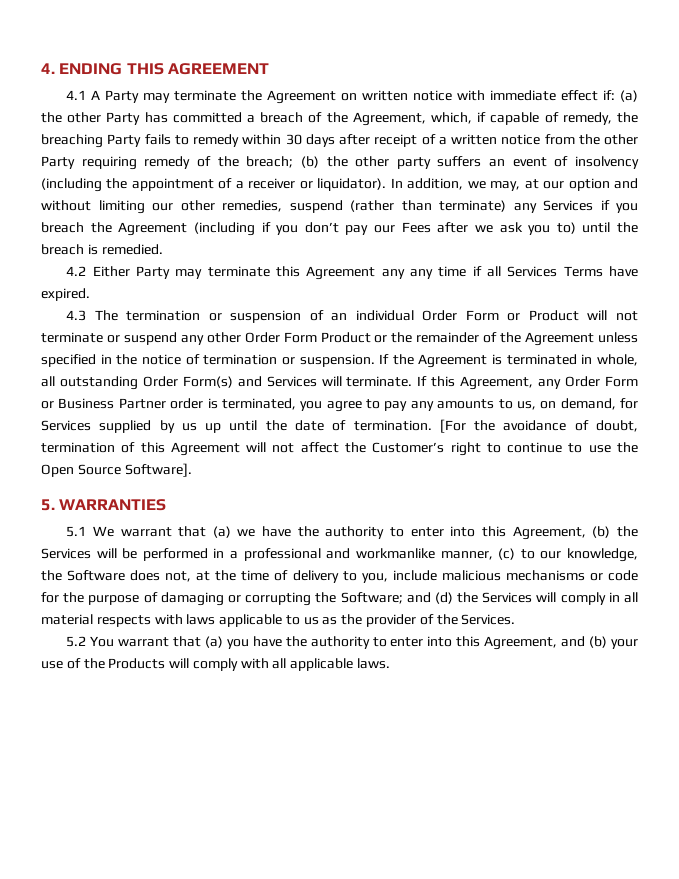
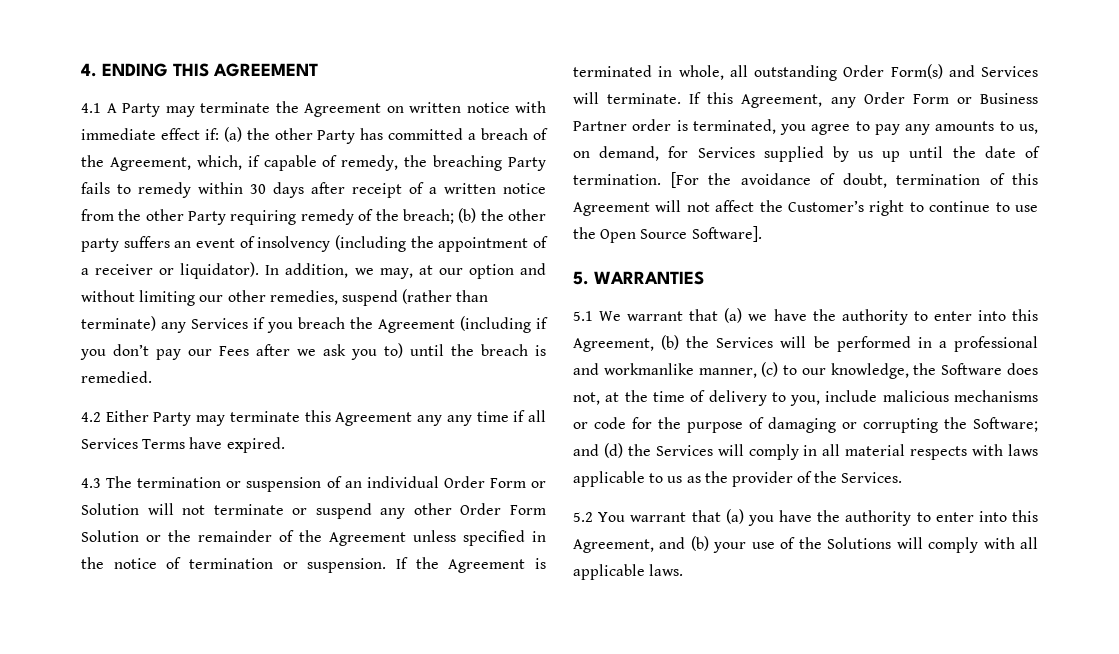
- 4.3 The termination or suspension of an individual Order Form or Product will not terminate or suspend any other Order Form Product or the remainder of the Agreement unless specified in the notice of termination or suspension.
+ 4.3 The termination or suspension of an individual Order Form or Solution will not terminate or suspend any other Order Form Solution or the remainder of the Agreement unless specified in the notice of termination or suspension.
- 5.2 You warrant that (a) you have the authority to enter into this Agreement, and (b) your use of the Products will comply with all applicable laws.
+ 5.2 You warrant that (a) you have the authority to enter into this Agreement, and (b) your use of the Solutions will comply with all applicable laws.

